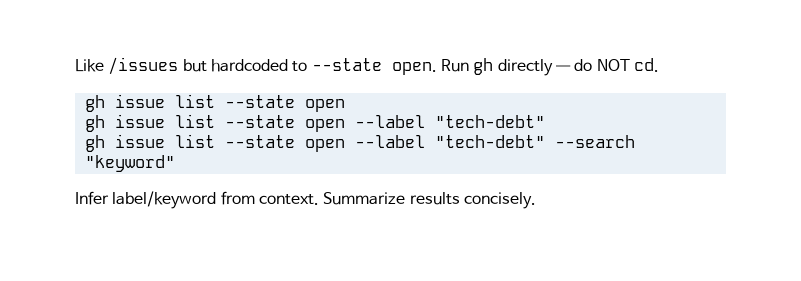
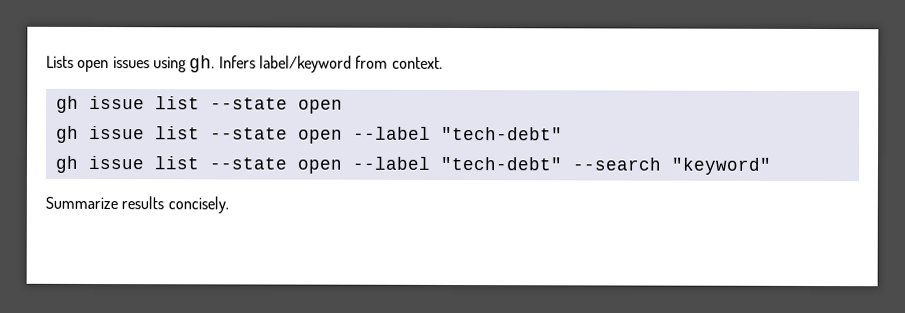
- Like /issues but hardcoded to --state open. Run gh directly — do NOT cd.
+ Lists open issues using gh. Infers label/keyword from context.
- Infer label/keyword from context.

